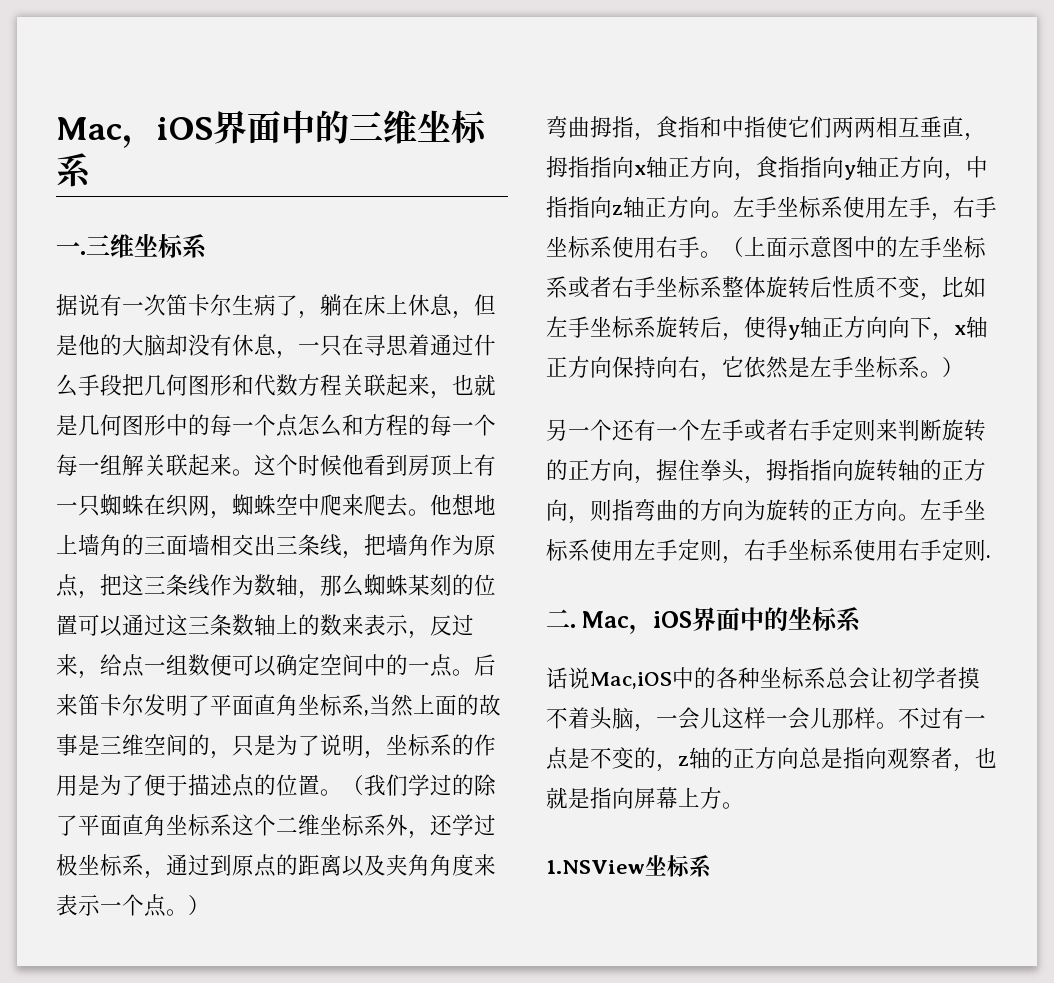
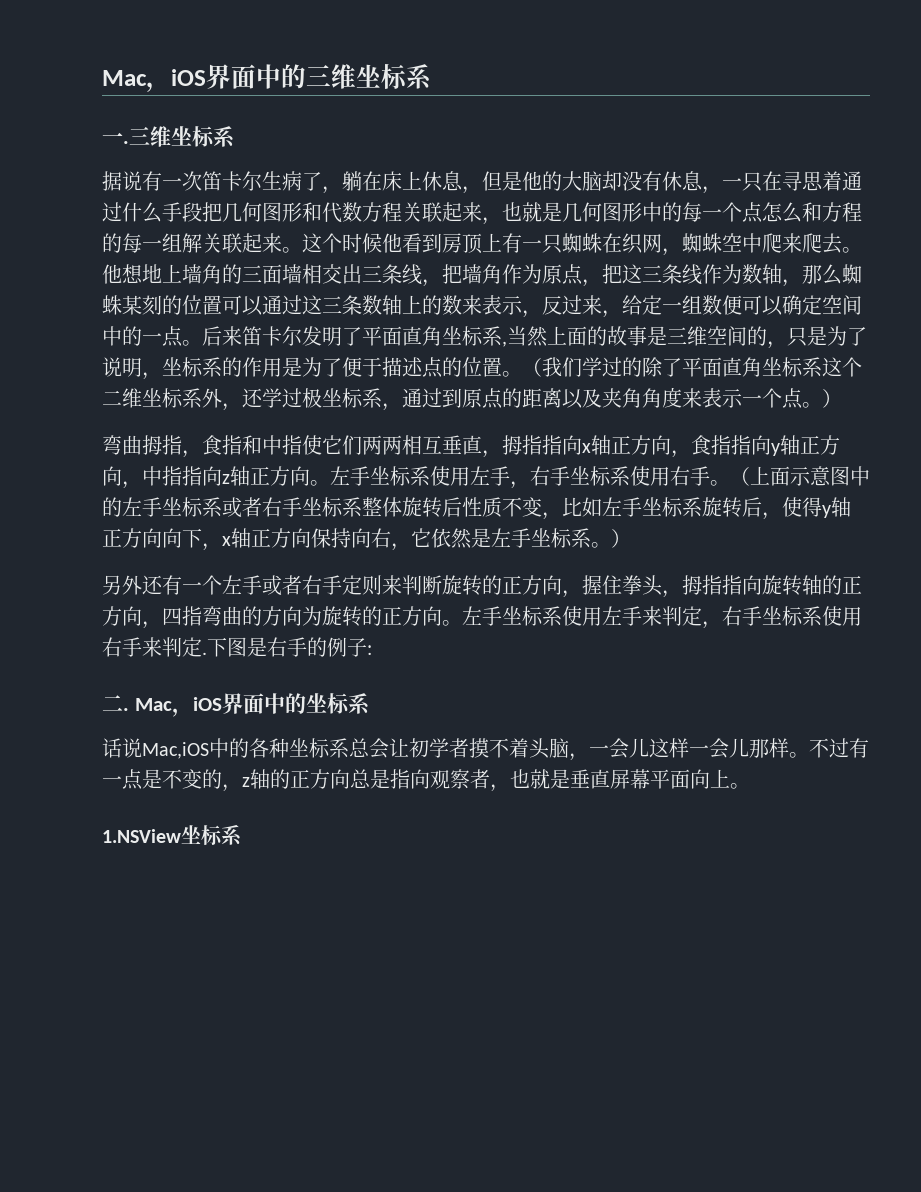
- 据说有一次笛卡尔生病了，躺在床上休息，但是他的大脑却没有休息，一只在寻思着通过什么手段把几何图形和代数方程关联起来，也就是几何图形中的每一个点怎么和方程的每一个每一组解关联起来。
+ 据说有一次笛卡尔生病了，躺在床上休息，但是他的大脑却没有休息，一只在寻思着通过什么手段把几何图形和代数方程关联起来，也就是几何图形中的每一个点怎么和方程的每一组解关联起来。
- 他想地上墙角的三面墙相交出三条线，把墙角作为原点，把这三条线作为数轴，那么蜘蛛某刻的位置可以通过这三条数轴上的数来表示，反过来，给点一组数便可以确定空间中的一点。
+ 他想地上墙角的三面墙相交出三条线，把墙角作为原点，把这三条线作为数轴，那么蜘蛛某刻的位置可以通过这三条数轴上的数来表示，反过来，给定一组数便可以确定空间中的一点。
- 另一个还有一个左手或者右手定则来判断旋转的正方向，握住拳头，拇指指向旋转轴的正方向，则指弯曲的方向为旋转的正方向。
+ 另外还有一个左手或者右手定则来判断旋转的正方向，握住拳头，拇指指向旋转轴的正方向，四指弯曲的方向为旋转的正方向。
- 左手坐标系使用左手定则，右手坐标系使用右手定则.
+ 左手坐标系使用左手来判定，右手坐标系使用右手来判定.下图是右手的例子:
- 不过有一点是不变的，z轴的正方向总是指向观察者，也就是指向屏幕上方。
+ 不过有一点是不变的，z轴的正方向总是指向观察者，也就是垂直屏幕平面向上。

